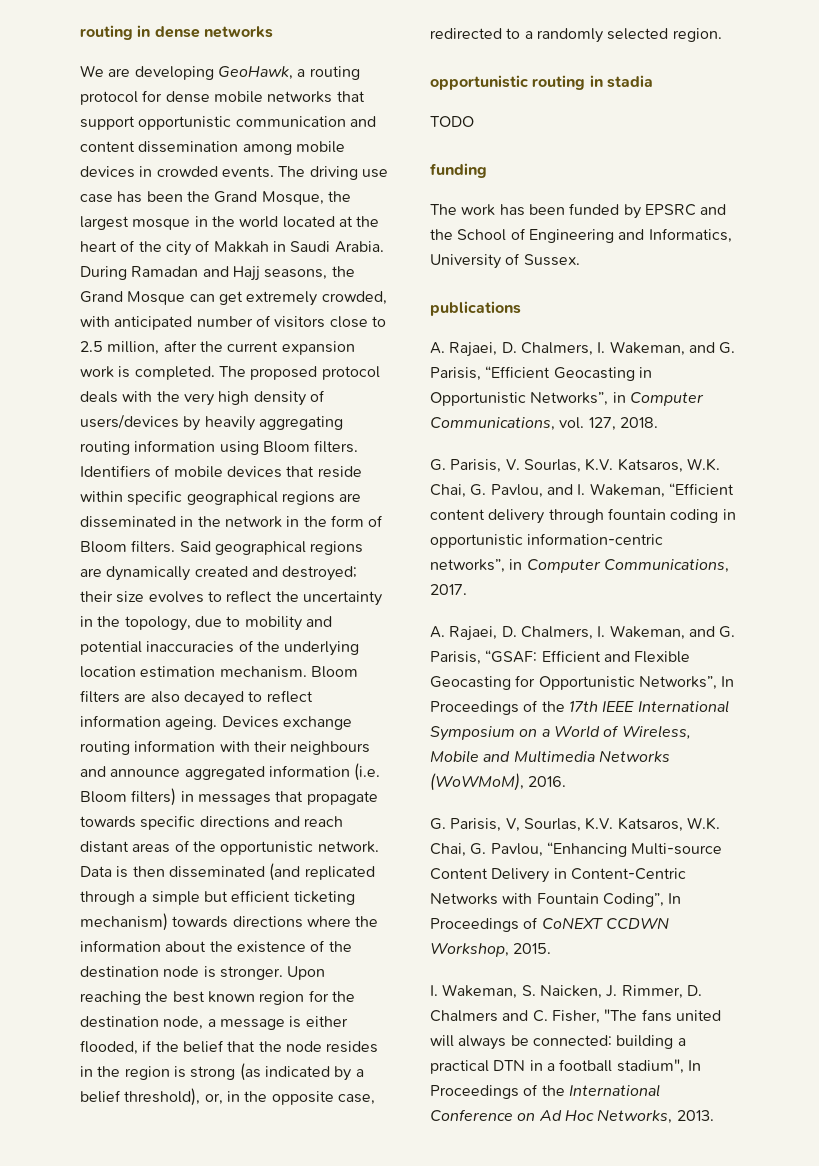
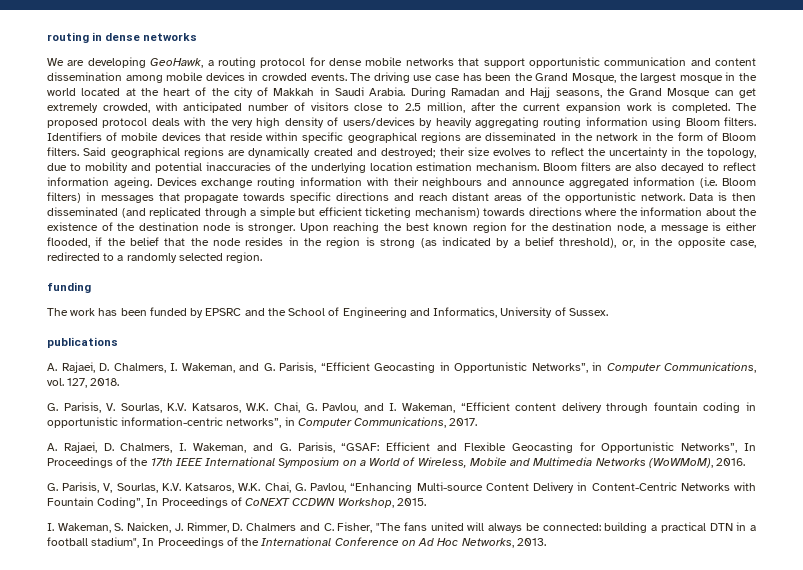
- opportunistic routing in stadia
- TODO

